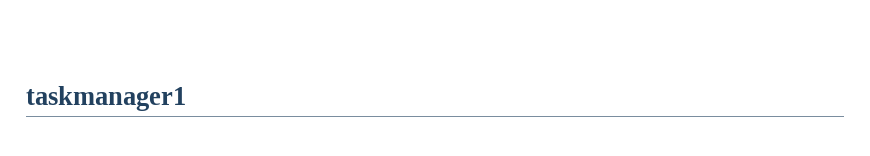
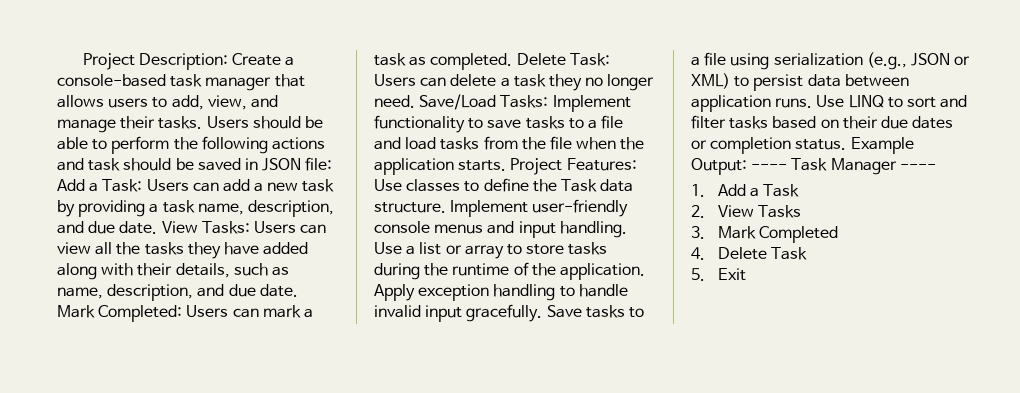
- taskmanager1
+ Project Description: Create a console-based task manager that allows users to add, view, and manage their tasks. Users should be able to perform the following actions and task should be saved in JSON file: Add a Task: Users can add a new task by providing a task name, description, and due date. View Tasks: Users can view all the tasks they have added along with their details, such as name, description, and due date. Mark Completed: Users can mark a task as completed. Delete Task: Users can delete a task they no longer need. Save/Load Tasks: Implement functionality to save tasks to a file and load tasks from the file when the application starts. Project Features: Use classes to define the Task data structure. Implement user-friendly console menus and input handling. Use a list or array to store tasks during the runtime of the application. Apply exception handling to handle invalid input gracefully. Save tasks to a file using serialization (e.g., JSON or XML) to persist data between application runs. Use LINQ to sort and filter tasks based on their due dates or completion status. Example Output: ---- Task Manager ----
+ 1. Add a Task
+ 2. View Tasks
+ 3. Mark Completed
+ 4. Delete Task
+ 5. Exit

